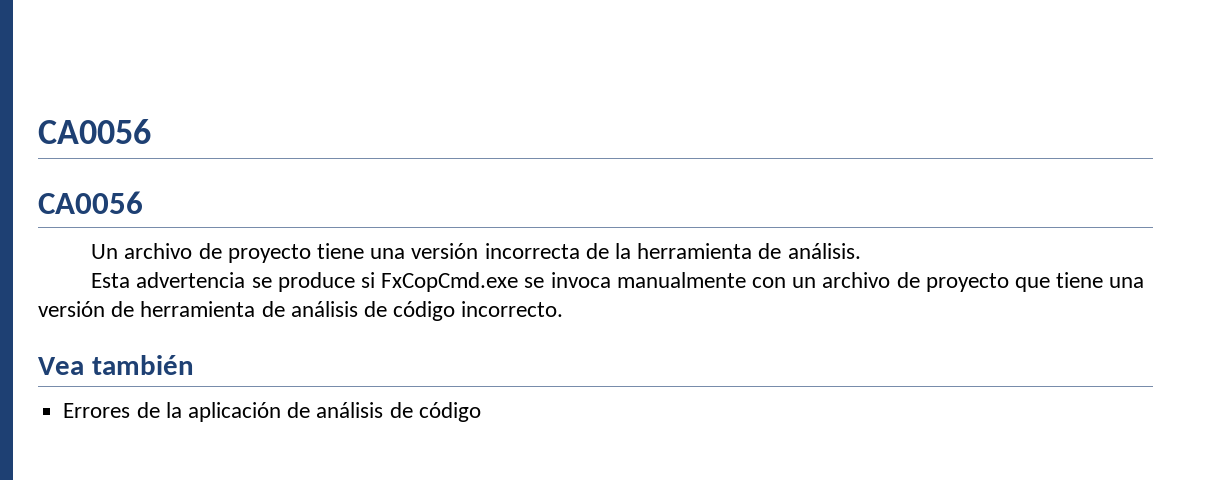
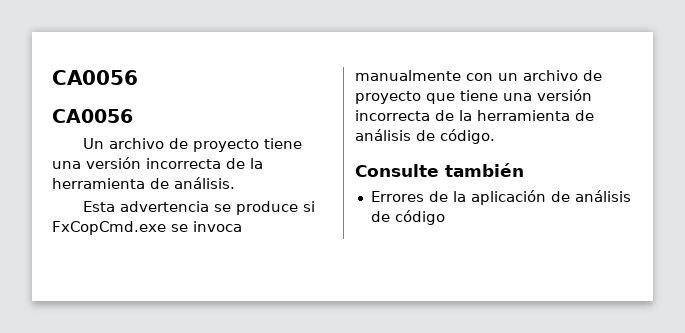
- Esta advertencia se produce si FxCopCmd.exe se invoca manualmente con un archivo de proyecto que tiene una versión de herramienta de análisis de código incorrecto.
- Vea también
+ Esta advertencia se produce si FxCopCmd.exe se invoca manualmente con un archivo de proyecto que tiene una versión incorrecta de la herramienta de análisis de código.
+ Consulte también

